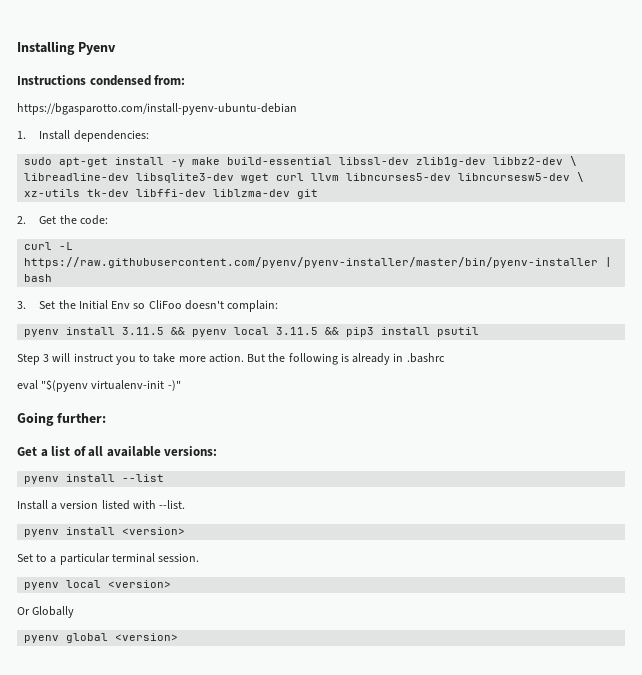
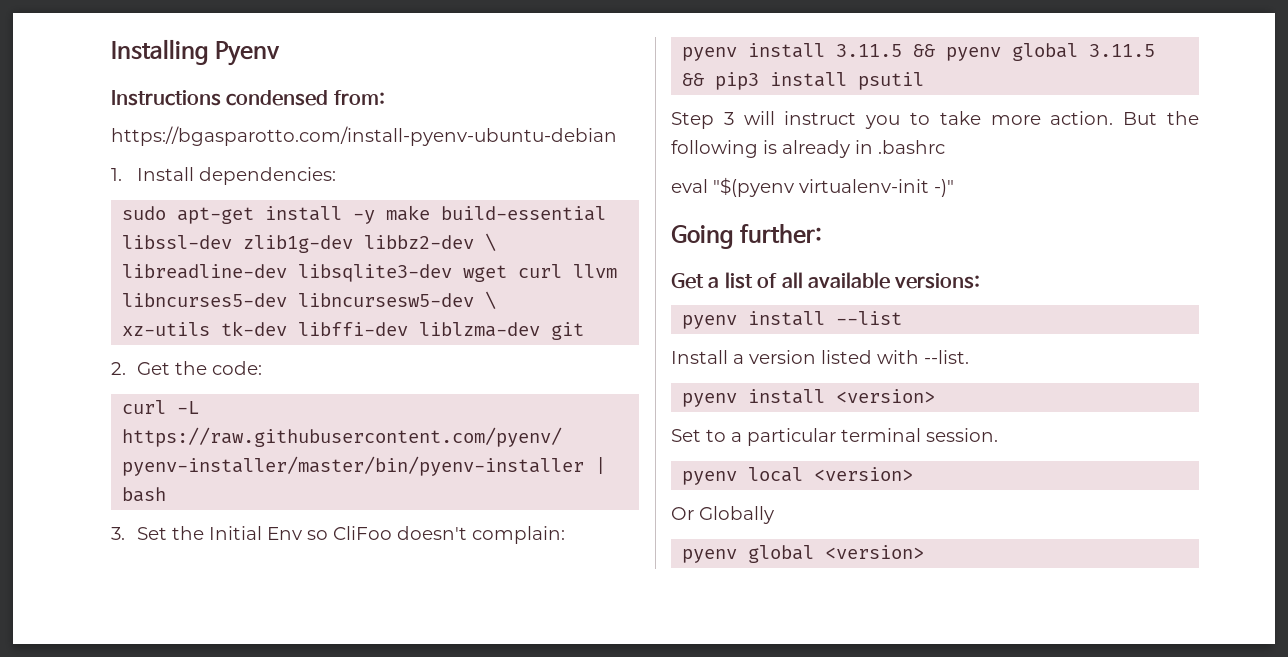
- pyenv install 3.11.5 && pyenv local 3.11.5 && pip3 install psutil
+ pyenv install 3.11.5 && pyenv global 3.11.5 && pip3 install psutil

